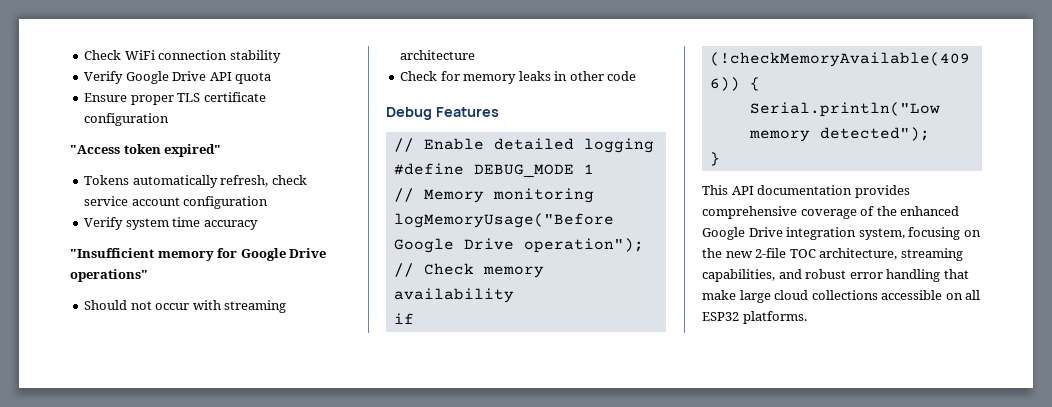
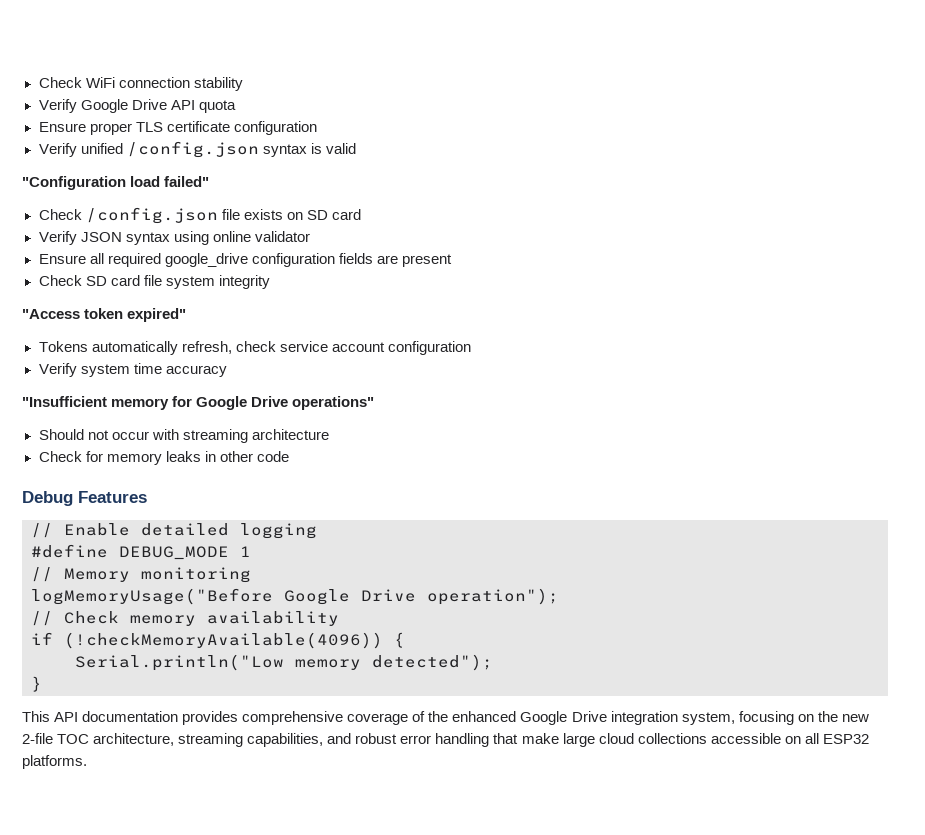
+ Verify unified /config.json syntax is valid
+ "Configuration load failed"
+ Check /config.json file exists on SD card
+ Verify JSON syntax using online validator
+ Ensure all required google_drive configuration fields are present
+ Check SD card file system integrity

